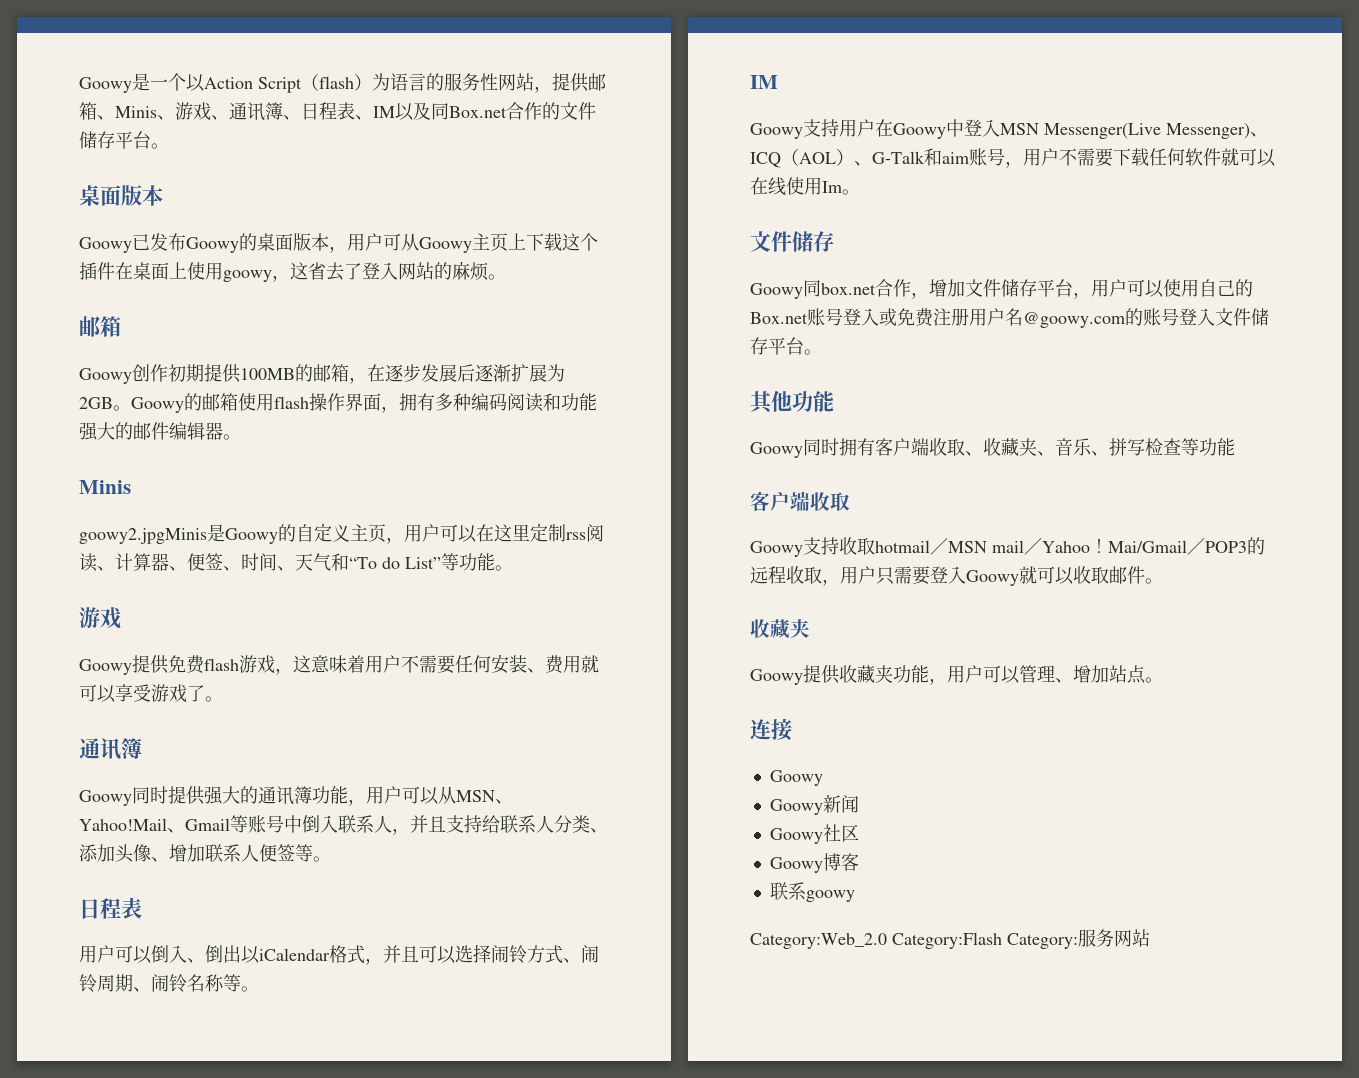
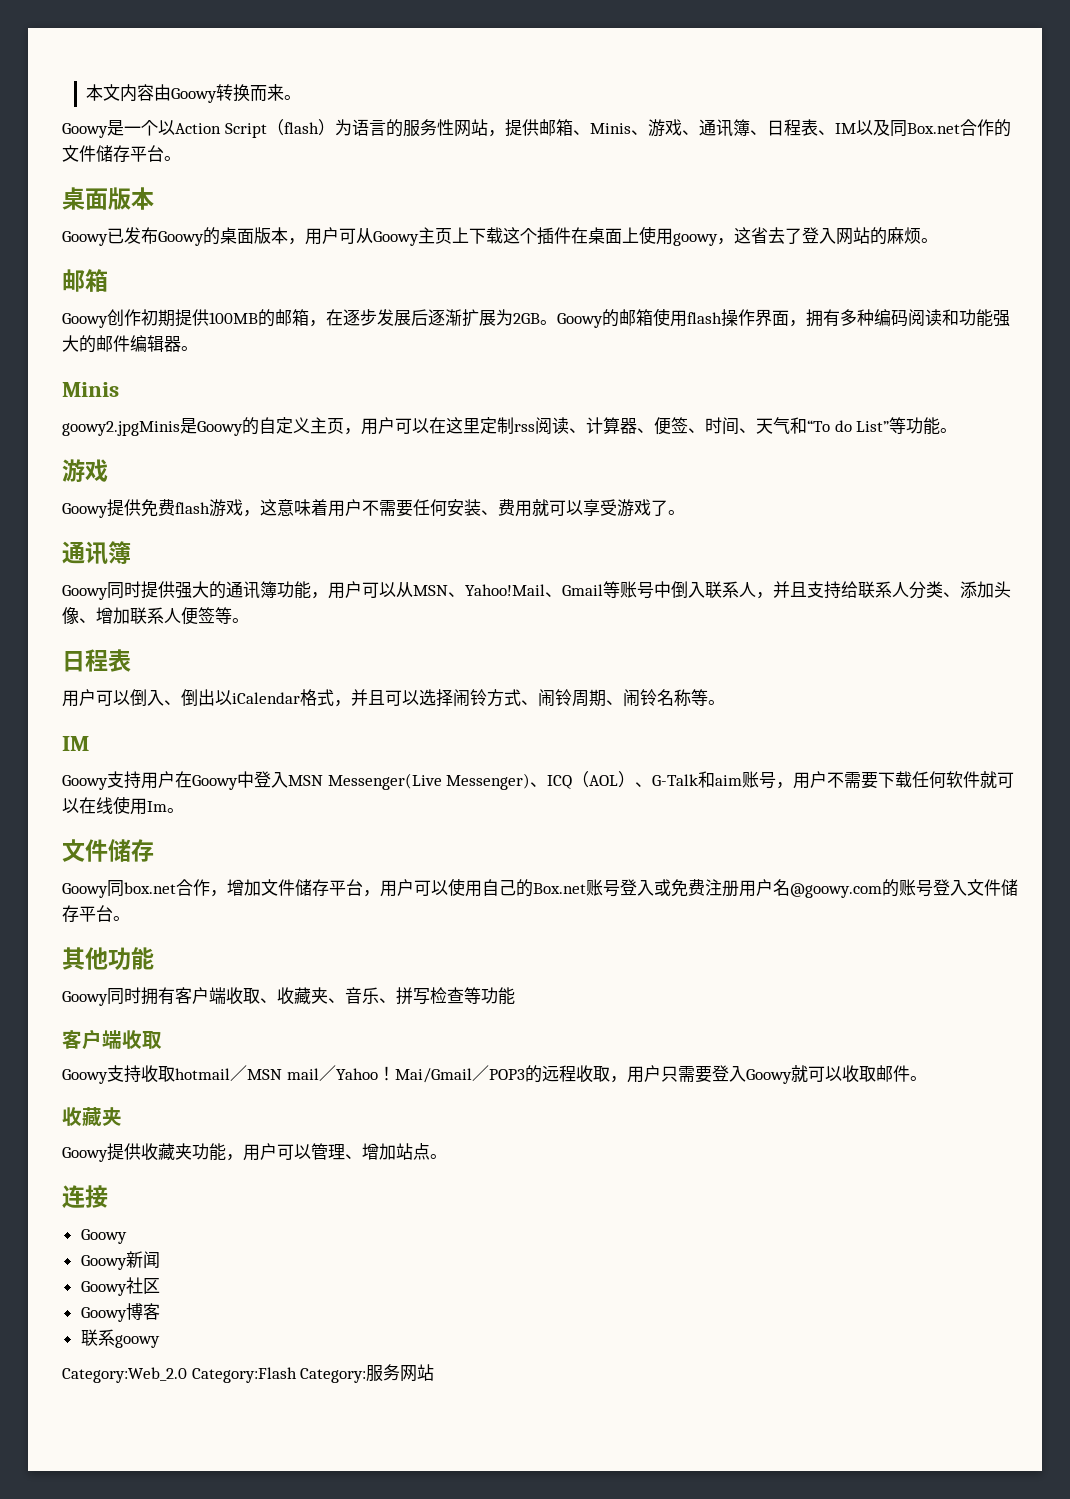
+ 本文内容由Goowy转换而来。

